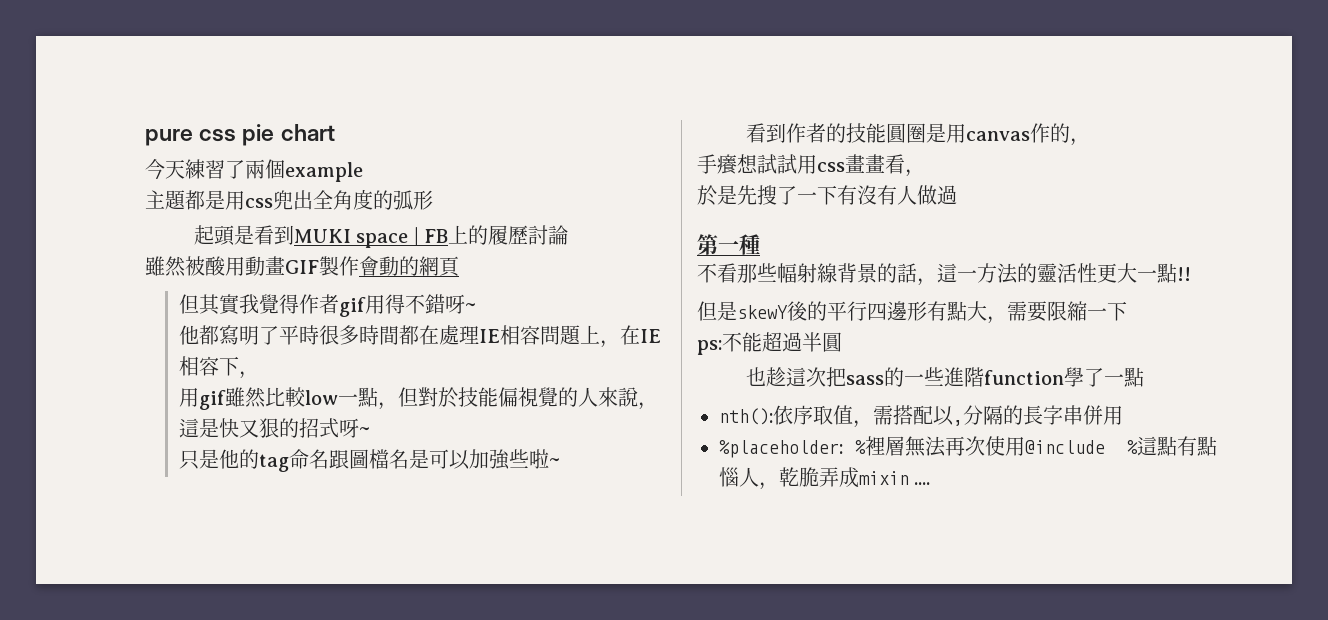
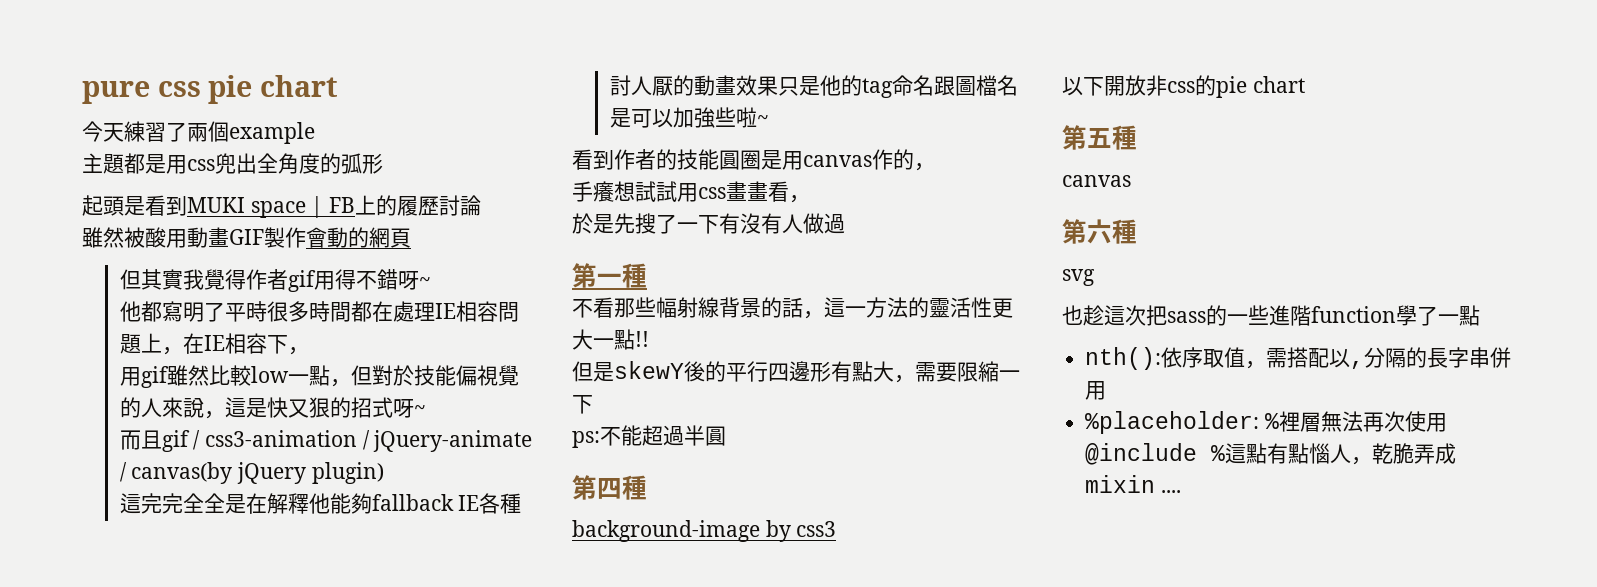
- 只是他的tag命名跟圖檔名是可以加強些啦~
+ 而且gif / css3-animation / jQuery-animate / canvas(by jQuery plugin)
+ 這完完全全是在解釋他能夠fallback IE各種討人厭的動畫效果只是他的tag命名跟圖檔名是可以加強些啦~
+ 第四種
+ background-image by css3
+ 以下開放非css的pie chart
+ 第五種
+ canvas
+ 第六種
+ svg

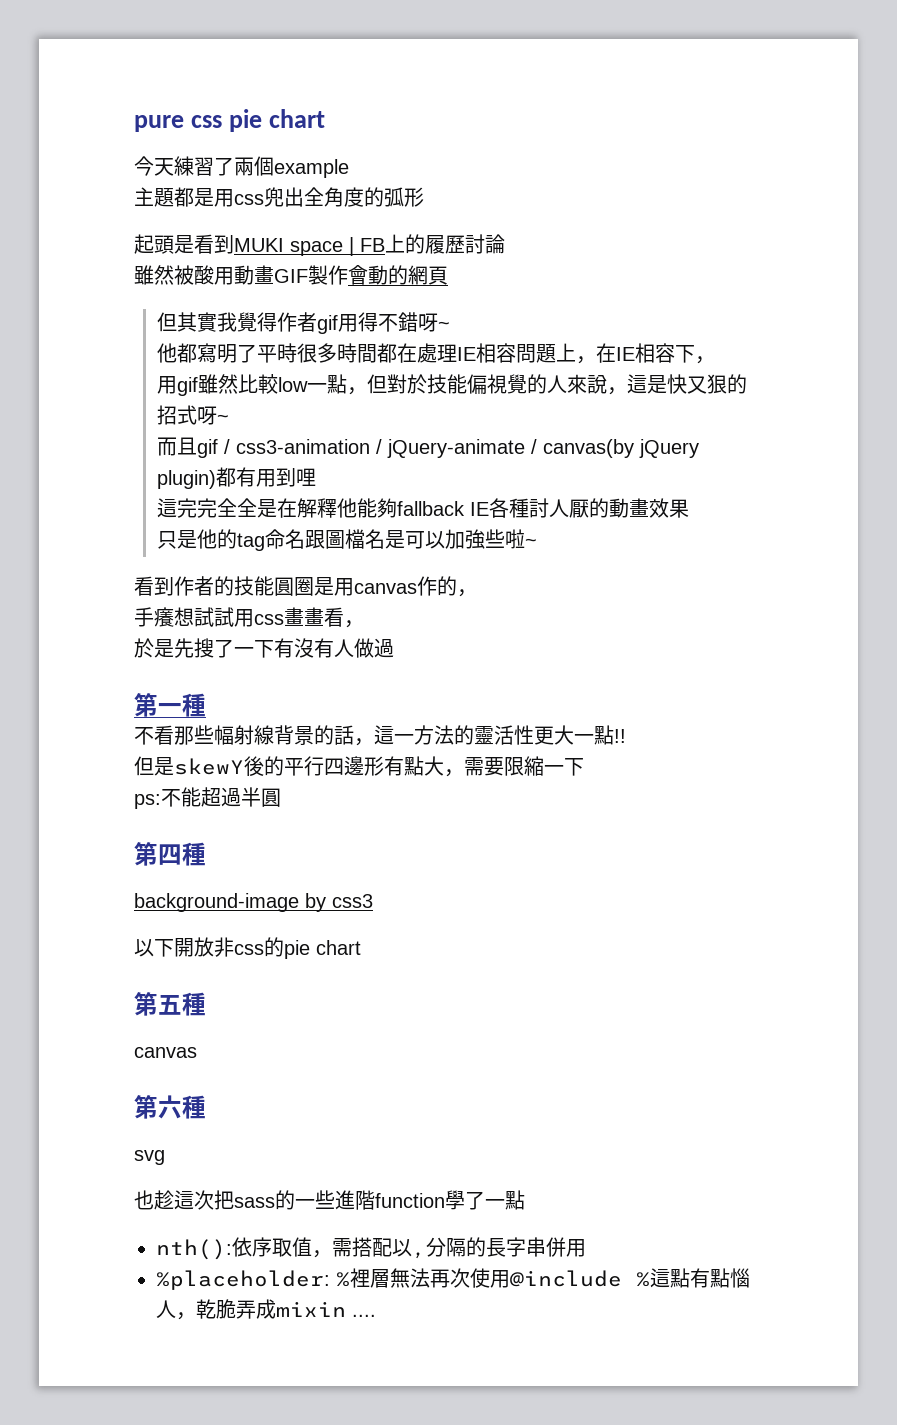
- 而且gif / css3-animation / jQuery-animate / canvas(by jQuery plugin)
+ 而且gif / css3-animation / jQuery-animate / canvas(by jQuery plugin)都有用到哩
- 這完完全全是在解釋他能夠fallback IE各種討人厭的動畫效果只是他的tag命名跟圖檔名是可以加強些啦~
+ 這完完全全是在解釋他能夠fallback IE各種討人厭的動畫效果
+ 只是他的tag命名跟圖檔名是可以加強些啦~

